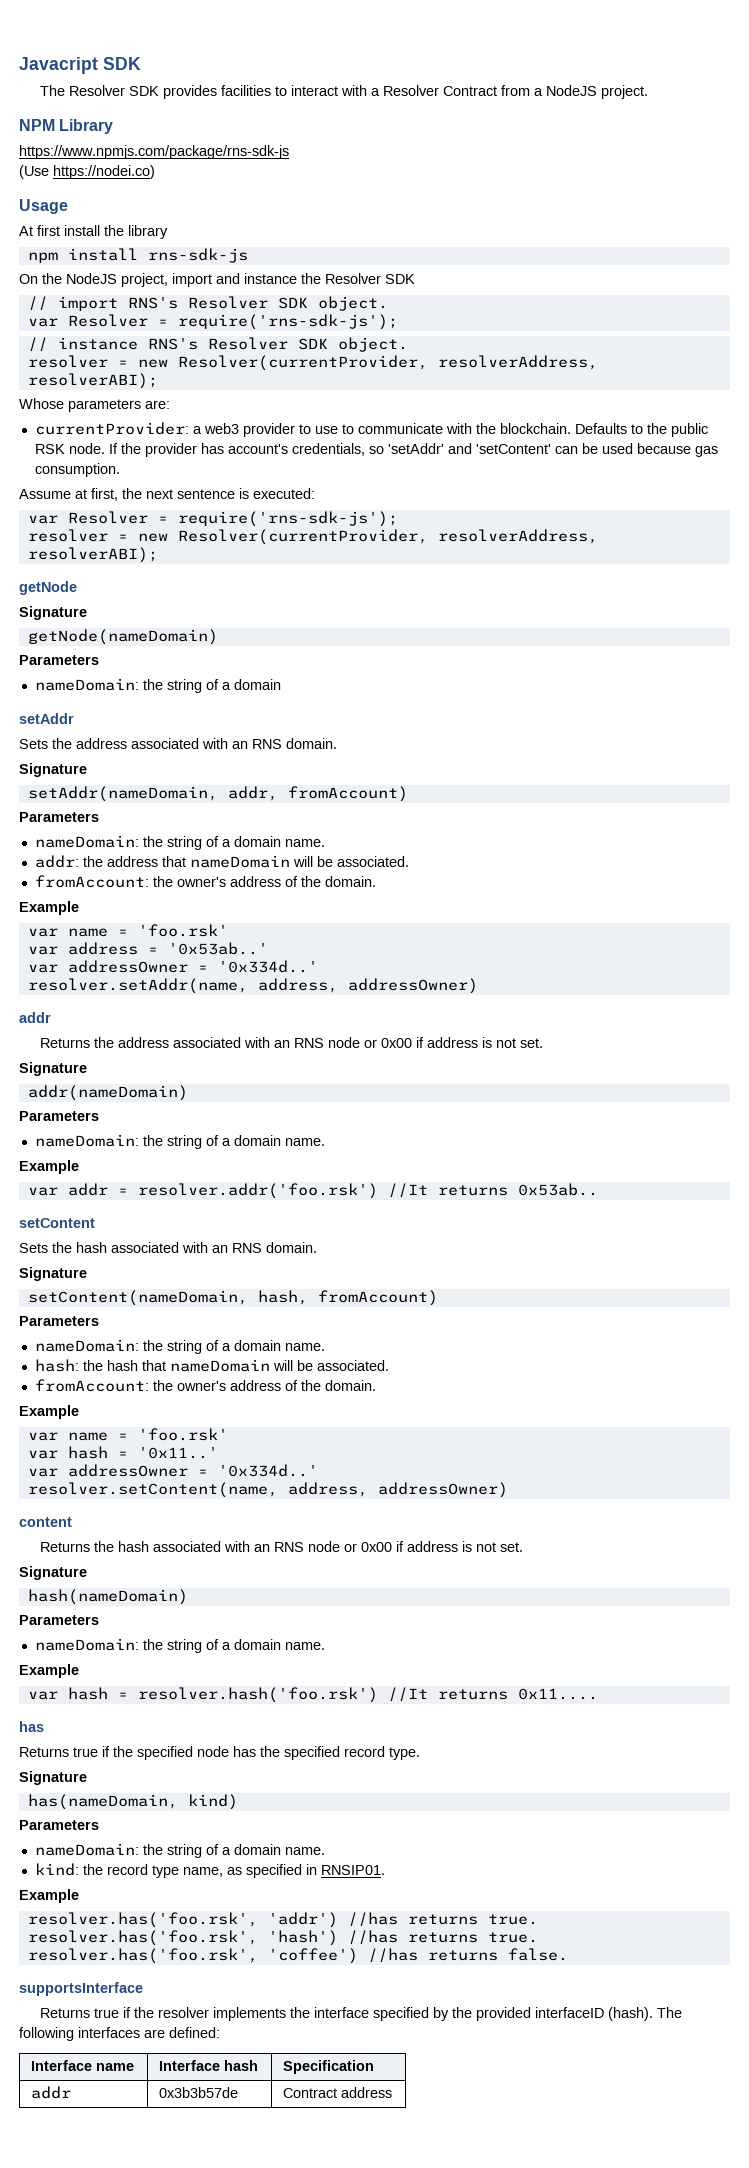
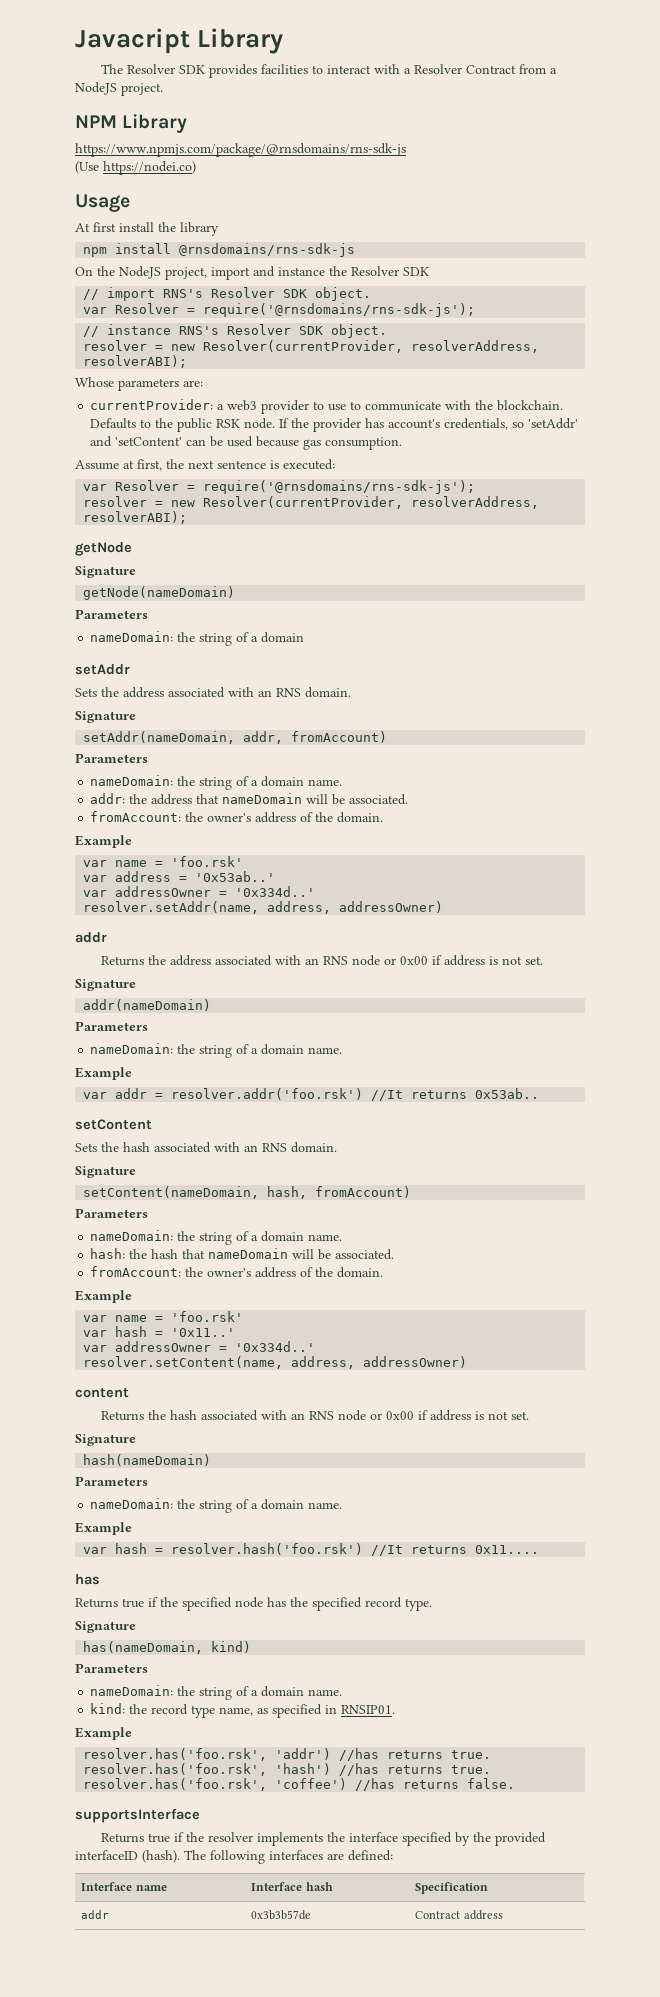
- Javacript SDK
+ Javacript Library
- https://www.npmjs.com/package/rns-sdk-js
+ https://www.npmjs.com/package/@rnsdomains/rns-sdk-js
- npm install rns-sdk-js
+ npm install @rnsdomains/rns-sdk-js
  // import RNS's Resolver SDK object.
- var Resolver = require('rns-sdk-js');
+ var Resolver = require('@rnsdomains/rns-sdk-js');
  Assume at first, the next sentence is executed:
- var Resolver = require('rns-sdk-js');
+ var Resolver = require('@rnsdomains/rns-sdk-js');

